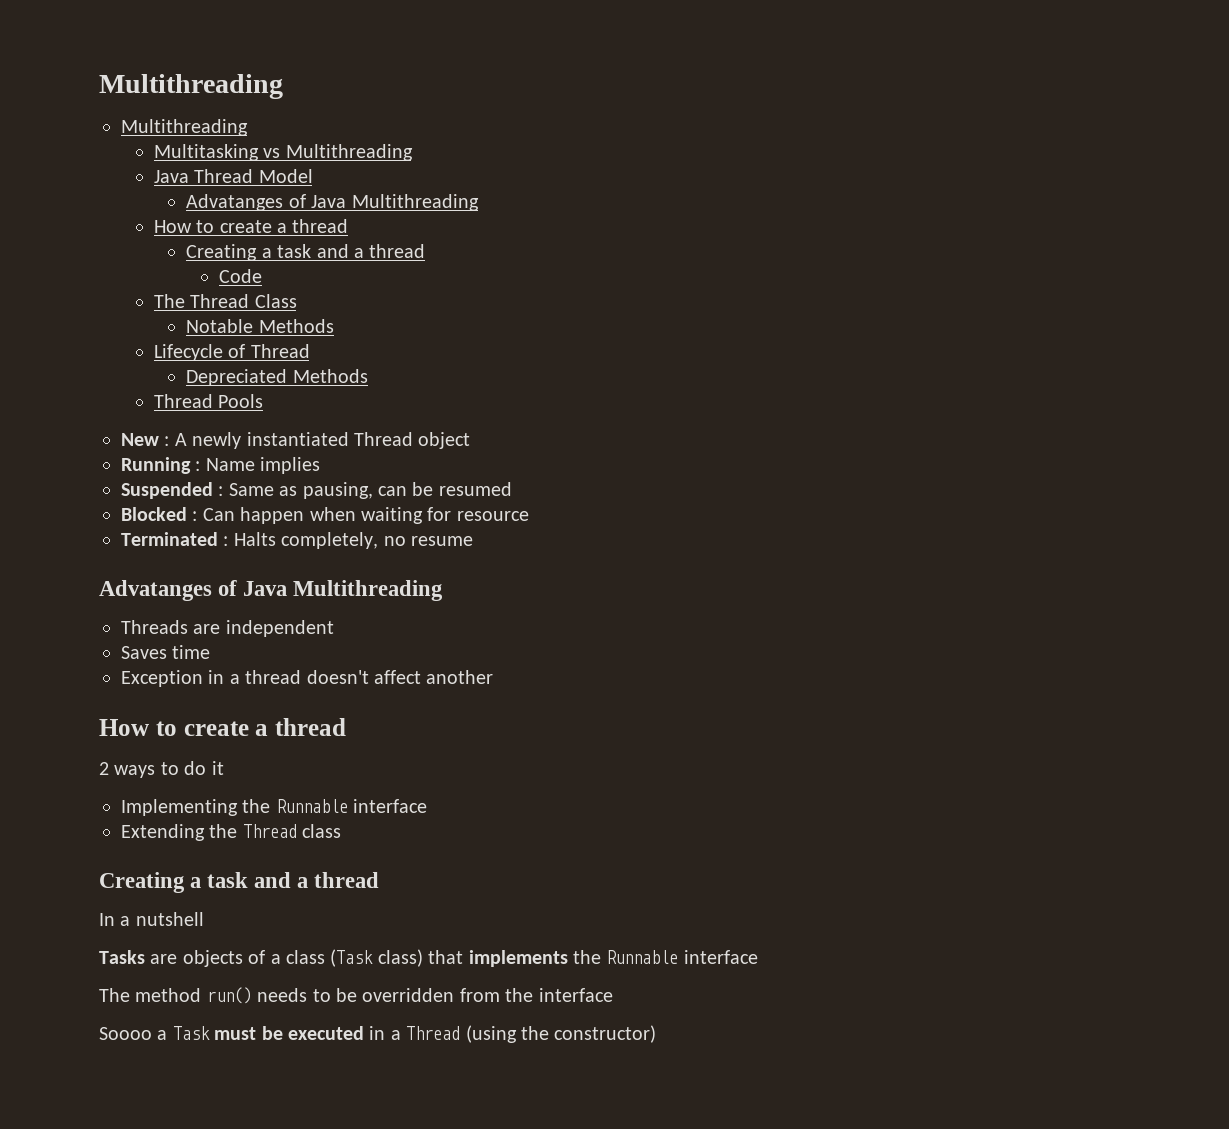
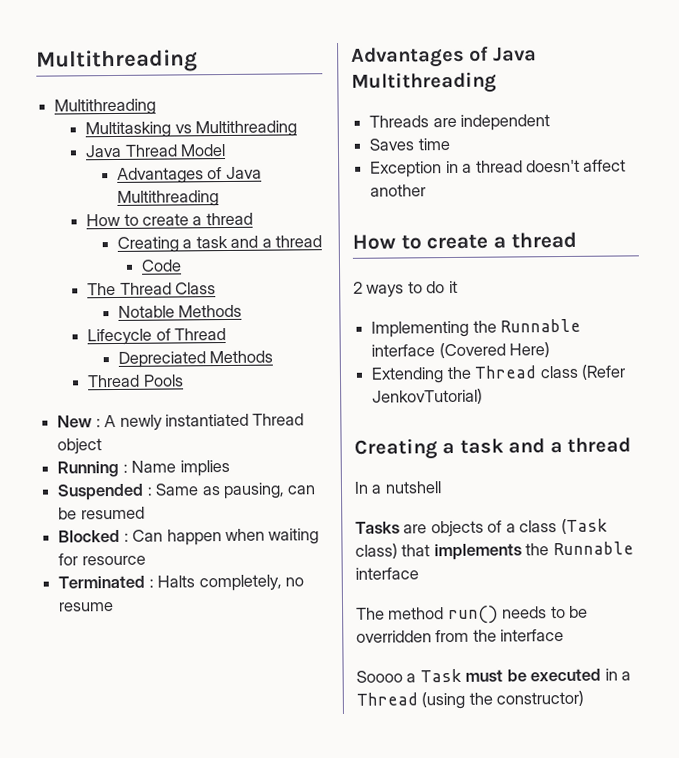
  Java Thread Model
- Advatanges of Java Multithreading
+ Advantages of Java Multithreading
  Terminated : Halts completely, no resume
- Advatanges of Java Multithreading
+ Advantages of Java Multithreading
- Implementing the Runnable interface
+ Implementing the Runnable interface (Covered Here)
- Extending the Thread class
+ Extending the Thread class (Refer JenkovTutorial)

